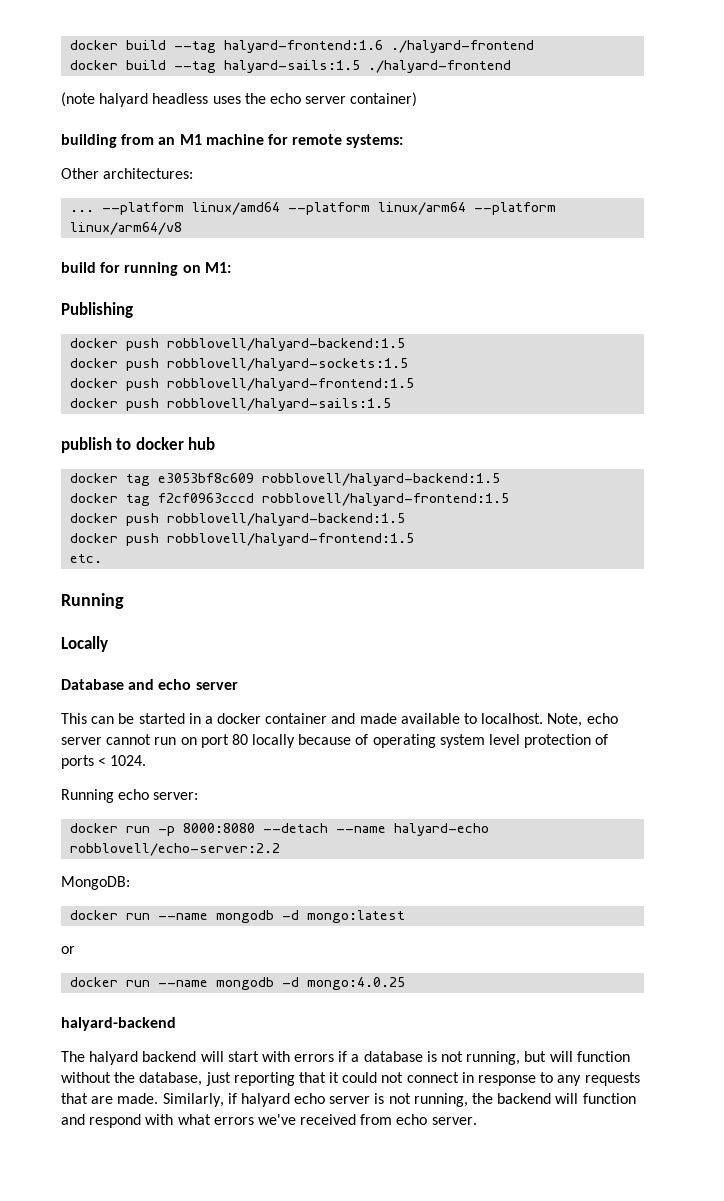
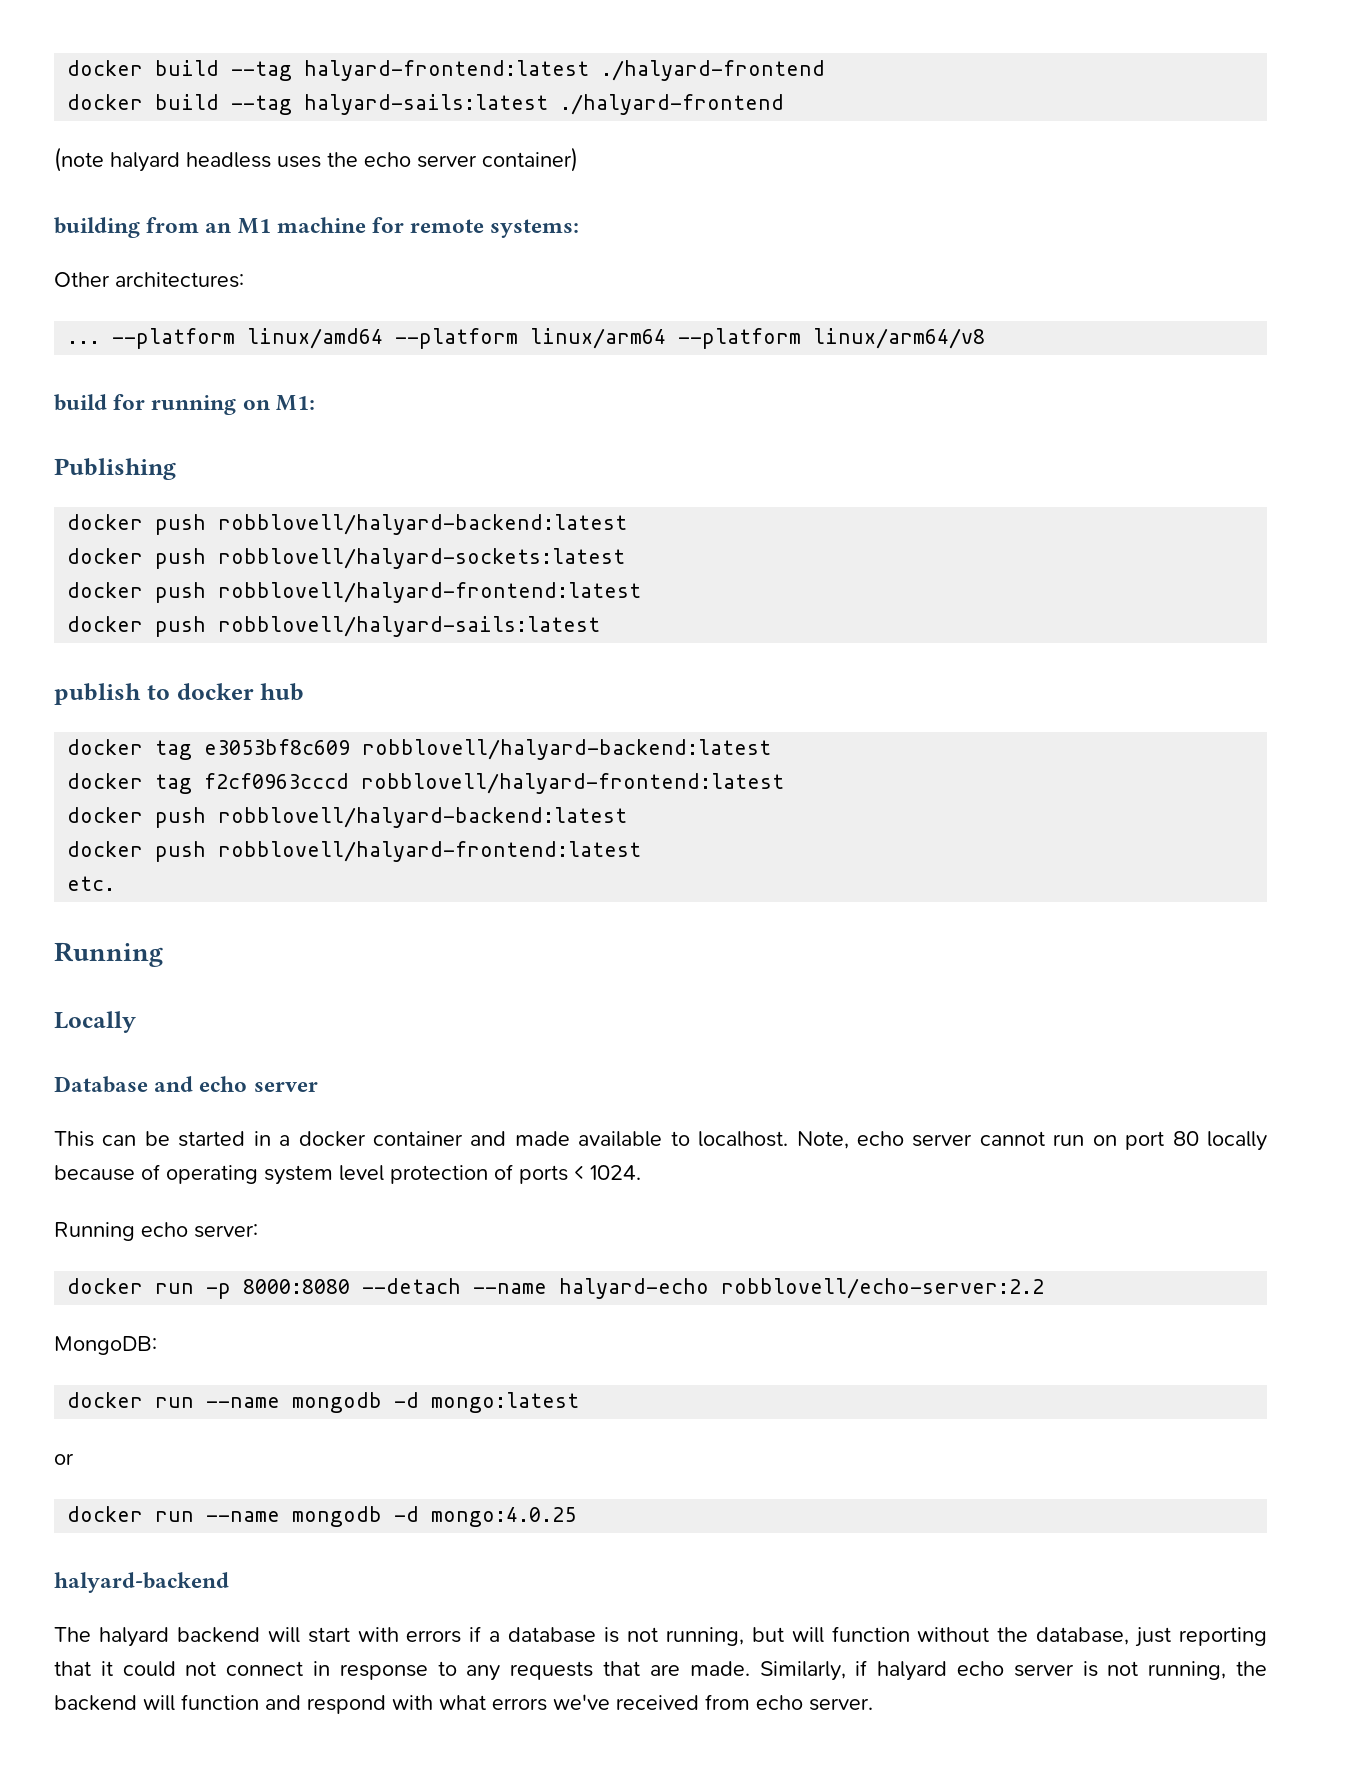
- docker build --tag halyard-frontend:1.6 ./halyard-frontend
+ docker build --tag halyard-frontend:latest ./halyard-frontend
- docker build --tag halyard-sails:1.5 ./halyard-frontend
+ docker build --tag halyard-sails:latest ./halyard-frontend
  Publishing
- docker push robblovell/halyard-backend:1.5
- docker push robblovell/halyard-sockets:1.5
- docker push robblovell/halyard-frontend:1.5
- docker push robblovell/halyard-sails:1.5
+ docker push robblovell/halyard-backend:latest
+ docker push robblovell/halyard-sockets:latest
+ docker push robblovell/halyard-frontend:latest
+ docker push robblovell/halyard-sails:latest
- docker tag e3053bf8c609 robblovell/halyard-backend:1.5
+ docker tag e3053bf8c609 robblovell/halyard-backend:latest
- docker tag f2cf0963cccd robblovell/halyard-frontend:1.5
- docker push robblovell/halyard-backend:1.5
- docker push robblovell/halyard-frontend:1.5
+ docker tag f2cf0963cccd robblovell/halyard-frontend:latest
+ docker push robblovell/halyard-backend:latest
+ docker push robblovell/halyard-frontend:latest

